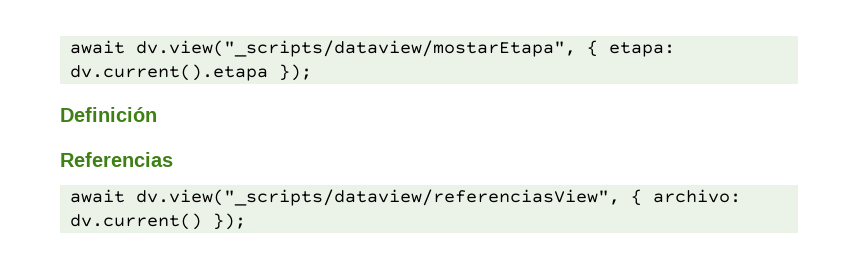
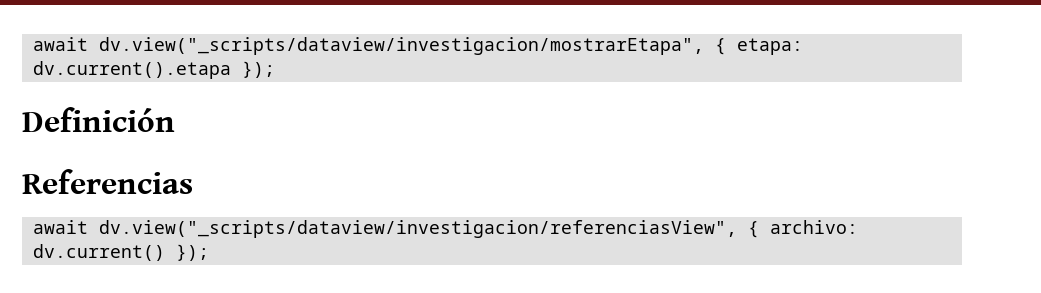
- await dv.view("_scripts/dataview/mostarEtapa", { etapa: dv.current().etapa });
+ await dv.view("_scripts/dataview/investigacion/mostrarEtapa", { etapa: dv.current().etapa });
- await dv.view("_scripts/dataview/referenciasView", { archivo: dv.current() });
+ await dv.view("_scripts/dataview/investigacion/referenciasView", { archivo: dv.current() });

